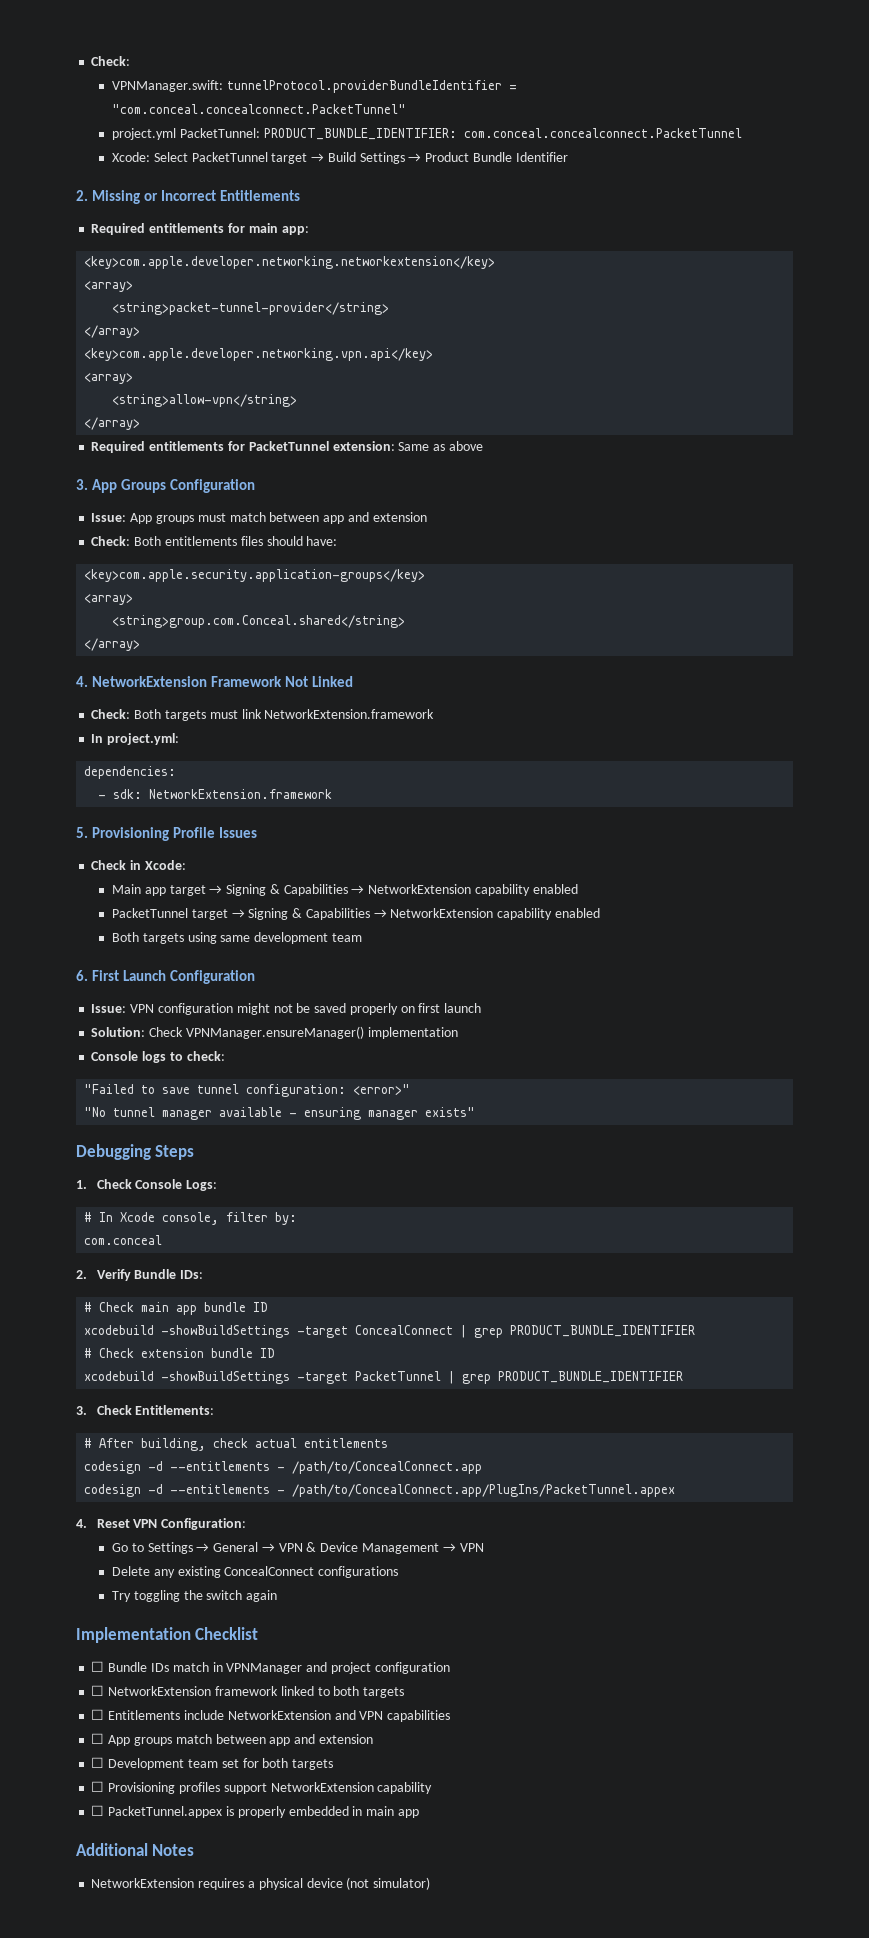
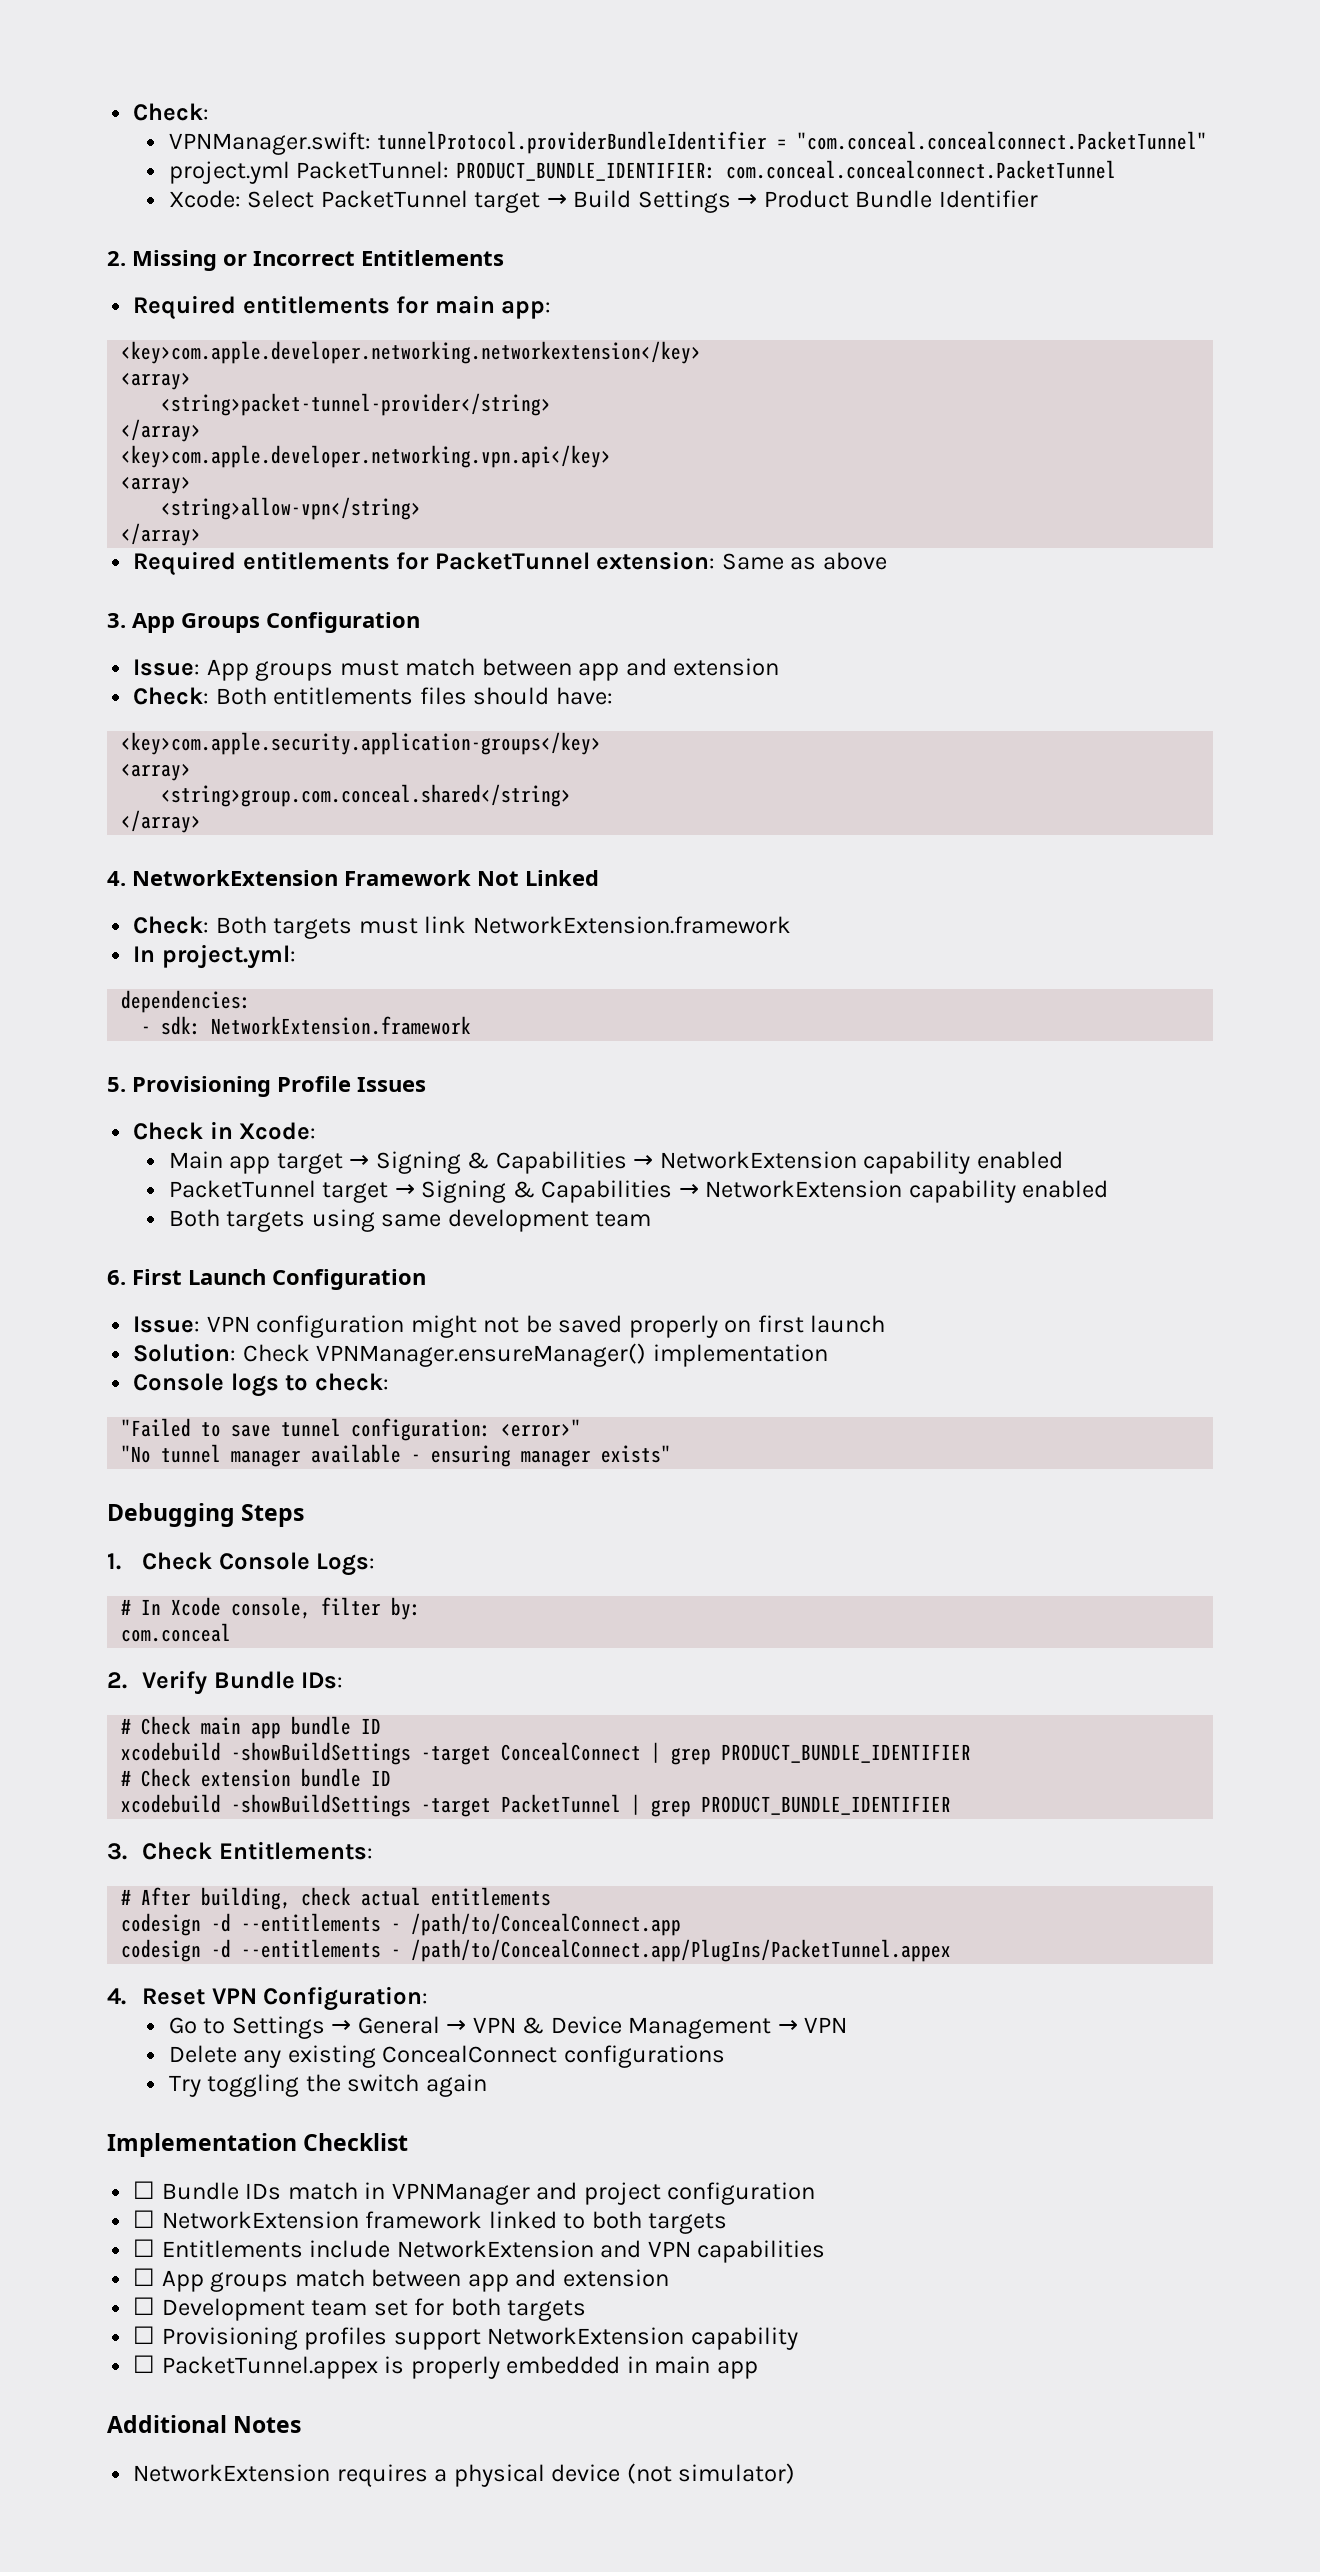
- <string>group.com.Conceal.shared</string>
+ <string>group.com.conceal.shared</string>

